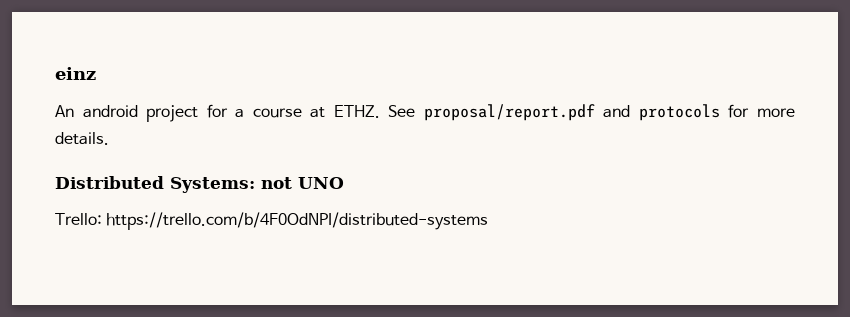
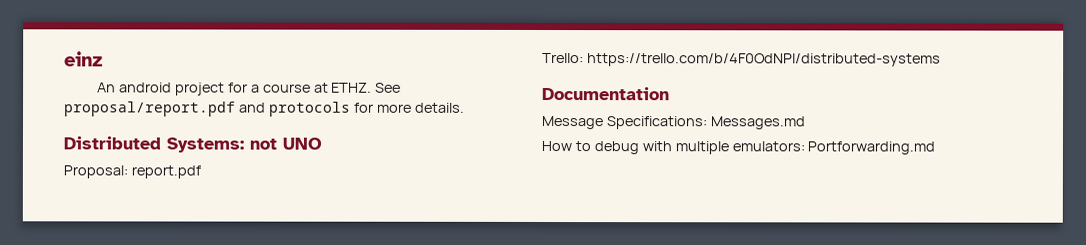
+ Proposal: report.pdf
+ Documentation
+ Message Specifications: Messages.md
+ How to debug with multiple emulators: Portforwarding.md

